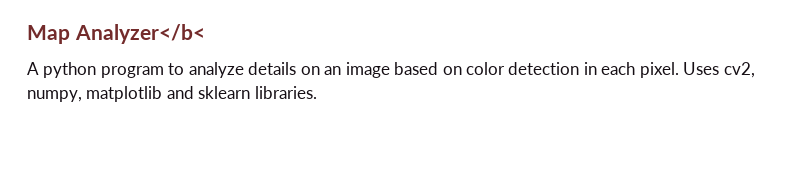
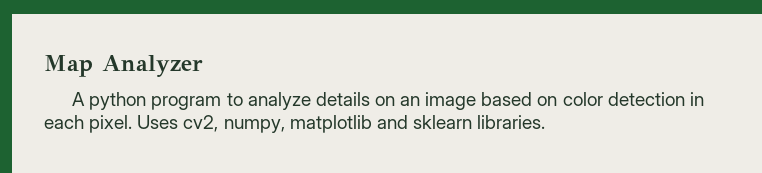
- Map Analyzer</b<
+ Map Analyzer

